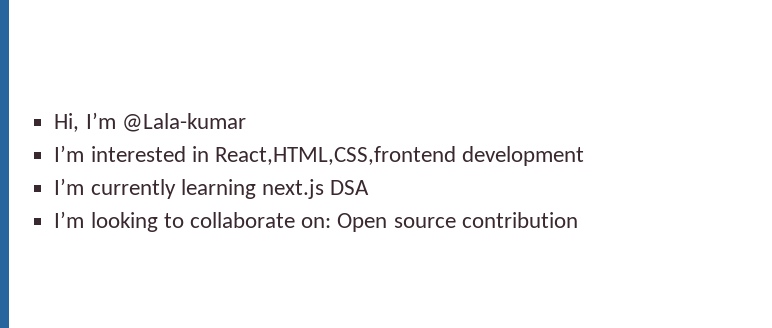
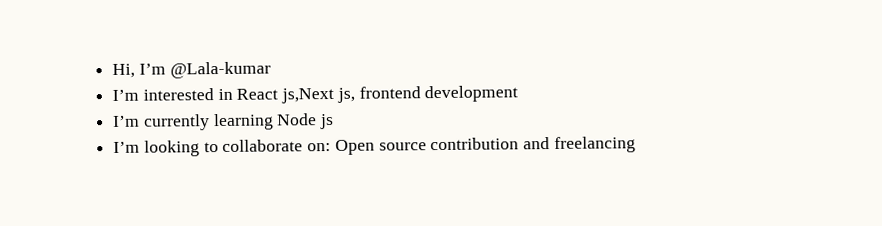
- I’m interested in React,HTML,CSS,frontend development
+ I’m interested in React js,Next js, frontend development
- I’m currently learning next.js DSA
+ I’m currently learning Node js
- I’m looking to collaborate on: Open source contribution
+ I’m looking to collaborate on: Open source contribution and freelancing

